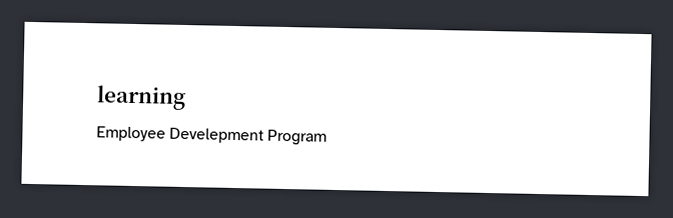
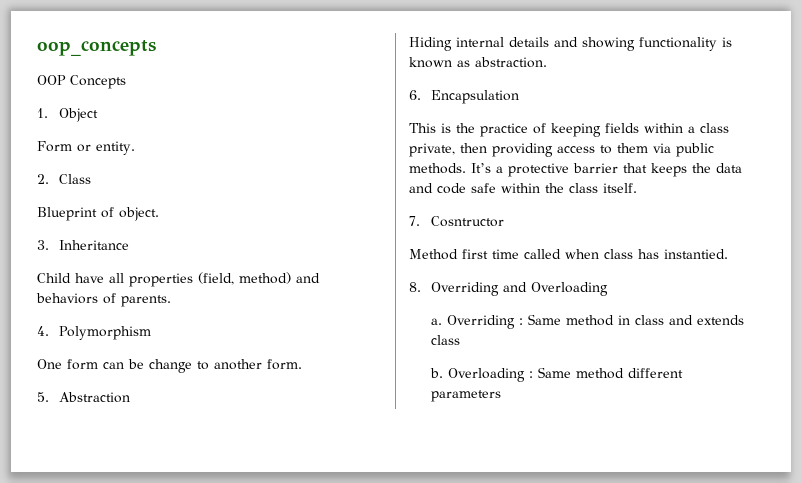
- learning
- Employee Develepment Program
+ oop_concepts
+ OOP Concepts
+ 1. Object
+ Form or entity.
+ 2. Class
+ Blueprint of object.
+ 3. Inheritance
+ Child have all properties (field, method) and behaviors of parents.
+ 4. Polymorphism
+ One form can be change to another form.
+ 5. Abstraction
+ Hiding internal details and showing functionality is known as abstraction.
+ 6. Encapsulation
+ This is the practice of keeping fields within a class private, then providing access to them via public methods. It’s a protective barrier that keeps the data and code safe within the class itself.
+ 7. Cosntructor
+ Method first time called when class has instantied.
+ 8. Overriding and Overloading
+ a. Overriding : Same method in class and extends class
+ b. Overloading : Same method different parameters

